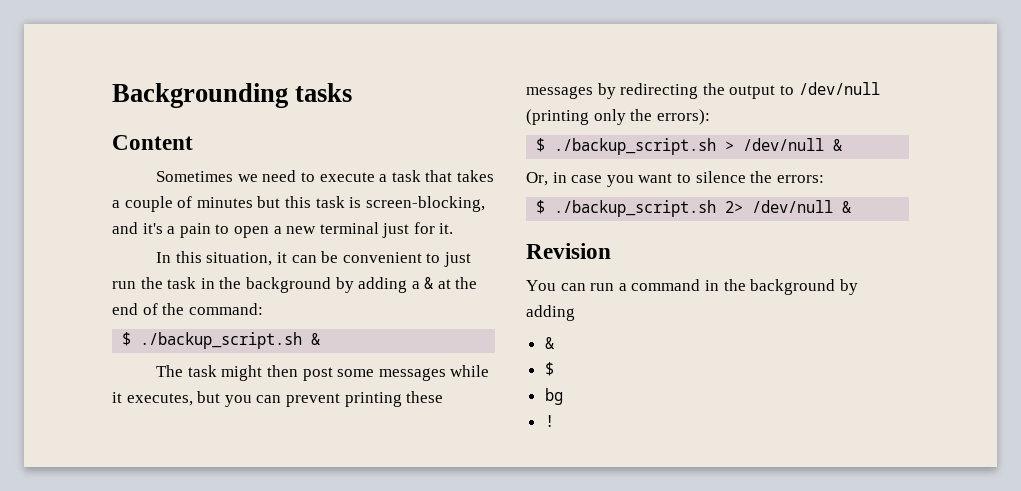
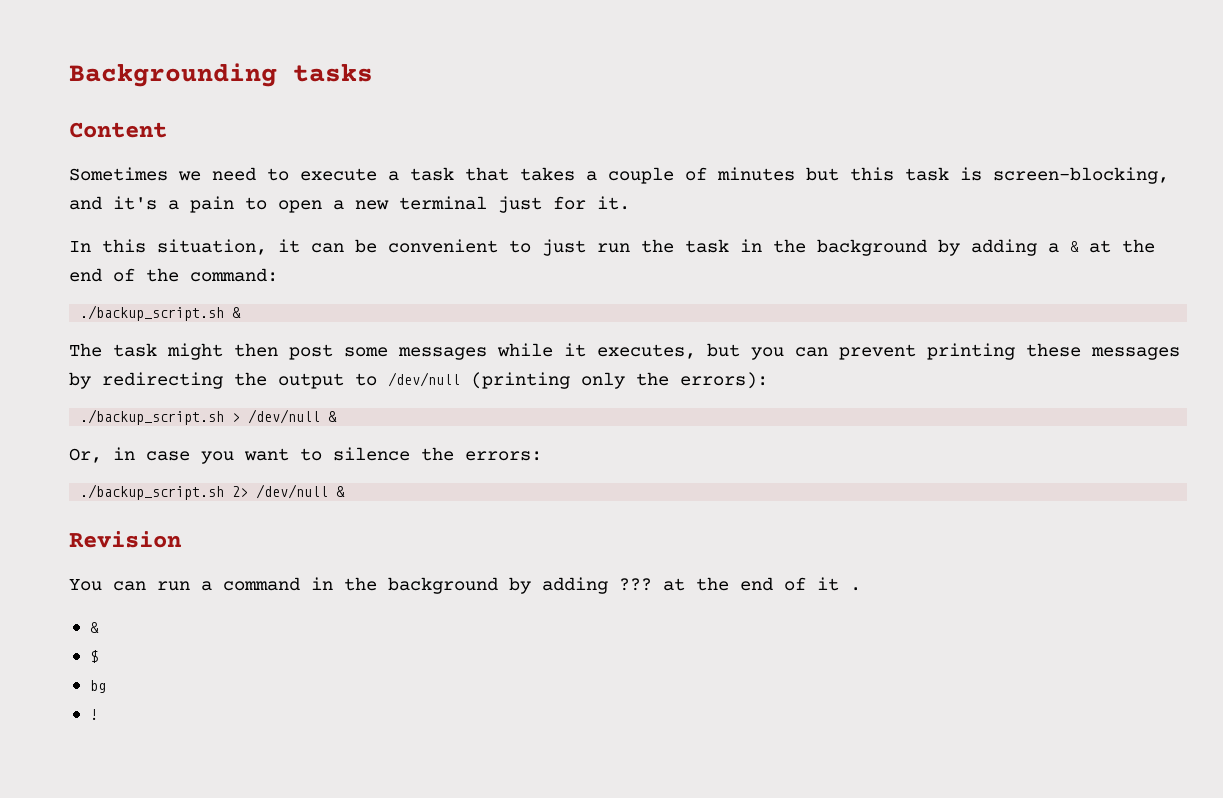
- $ ./backup_script.sh &
+ ./backup_script.sh &
- $ ./backup_script.sh > /dev/null &
+ ./backup_script.sh > /dev/null &
- $ ./backup_script.sh 2> /dev/null &
+ ./backup_script.sh 2> /dev/null &
- You can run a command in the background by adding
+ You can run a command in the background by adding ??? at the end of it .

